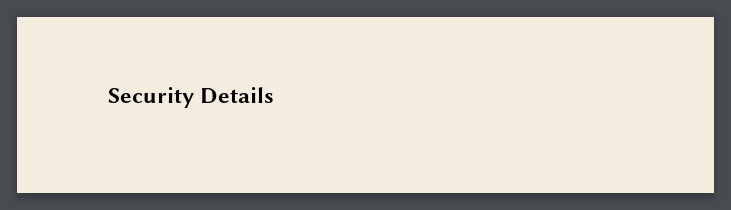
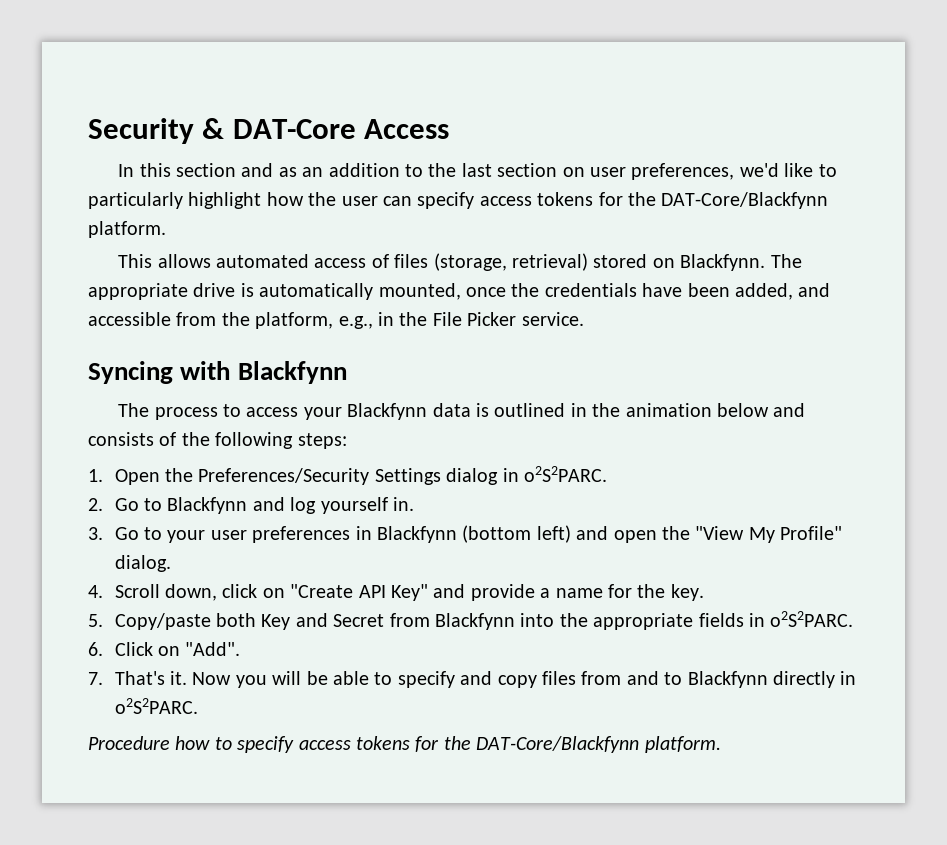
- Security Details
+ Security & DAT-Core Access
+ In this section and as an addition to the last section on user preferences, we'd like to particularly highlight how the user can specify access tokens for the DAT-Core/Blackfynn platform.
+ This allows automated access of files (storage, retrieval) stored on Blackfynn. The appropriate drive is automatically mounted, once the credentials have been added, and accessible from the platform, e.g., in the File Picker service.
+ Syncing with Blackfynn
+ The process to access your Blackfynn data is outlined in the animation below and consists of the following steps:
+ 1. Open the Preferences/Security Settings dialog in o2S2PARC.
+ 2. Go to Blackfynn and log yourself in.
+ 3. Go to your user preferences in Blackfynn (bottom left) and open the "View My Profile" dialog.
+ 4. Scroll down, click on "Create API Key" and provide a name for the key.
+ 5. Copy/paste both Key and Secret from Blackfynn into the appropriate fields in o2S2PARC.
+ 6. Click on "Add".
+ 7. That's it. Now you will be able to specify and copy files from and to Blackfynn directly in o2S2PARC.
+ Procedure how to specify access tokens for the DAT-Core/Blackfynn platform.

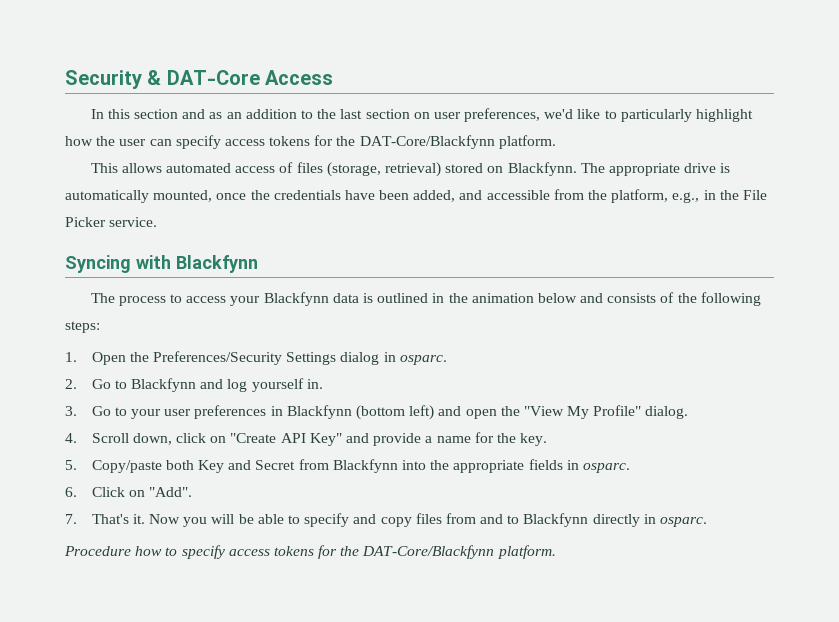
- 1. Open the Preferences/Security Settings dialog in o2S2PARC.
+ 1. Open the Preferences/Security Settings dialog in osparc.
- 5. Copy/paste both Key and Secret from Blackfynn into the appropriate fields in o2S2PARC.
+ 5. Copy/paste both Key and Secret from Blackfynn into the appropriate fields in osparc.
- Now you will be able to specify and copy files from and to Blackfynn directly in o2S2PARC.
+ Now you will be able to specify and copy files from and to Blackfynn directly in osparc.

